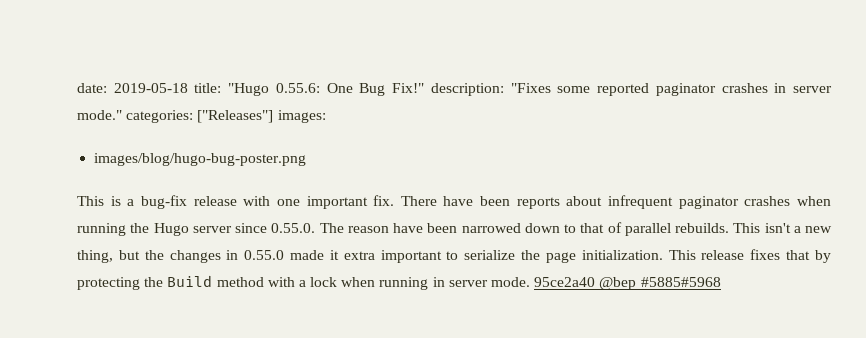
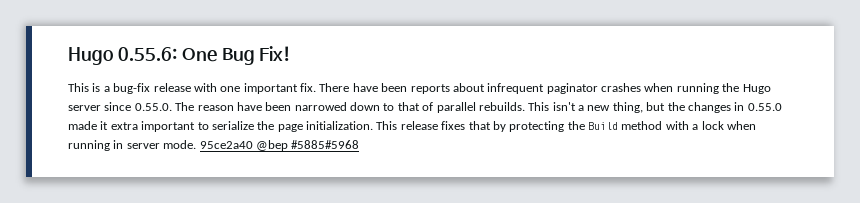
- date: 2019-05-18 title: "Hugo 0.55.6: One Bug Fix!" description: "Fixes some reported paginator crashes in server mode." categories: ["Releases"] images:
- images/blog/hugo-bug-poster.png
+ Hugo 0.55.6: One Bug Fix!

